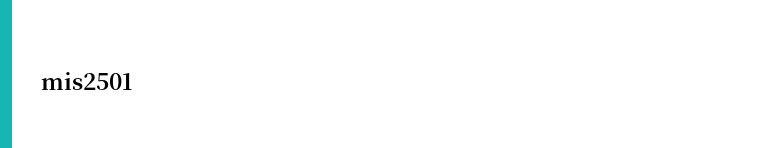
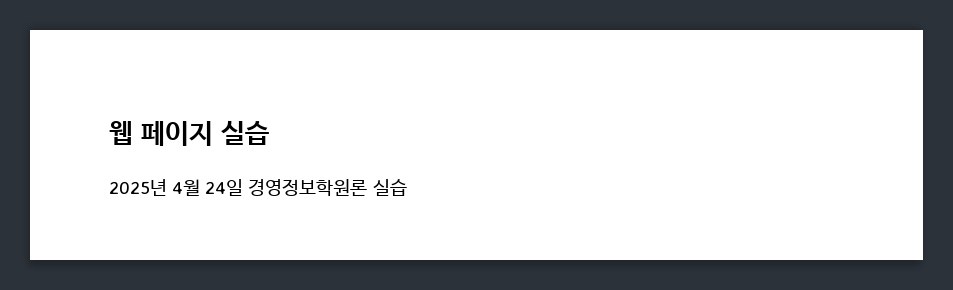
- mis2501
+ 웹 페이지 실습
+ 2025년 4월 24일 경영정보학원론 실습

